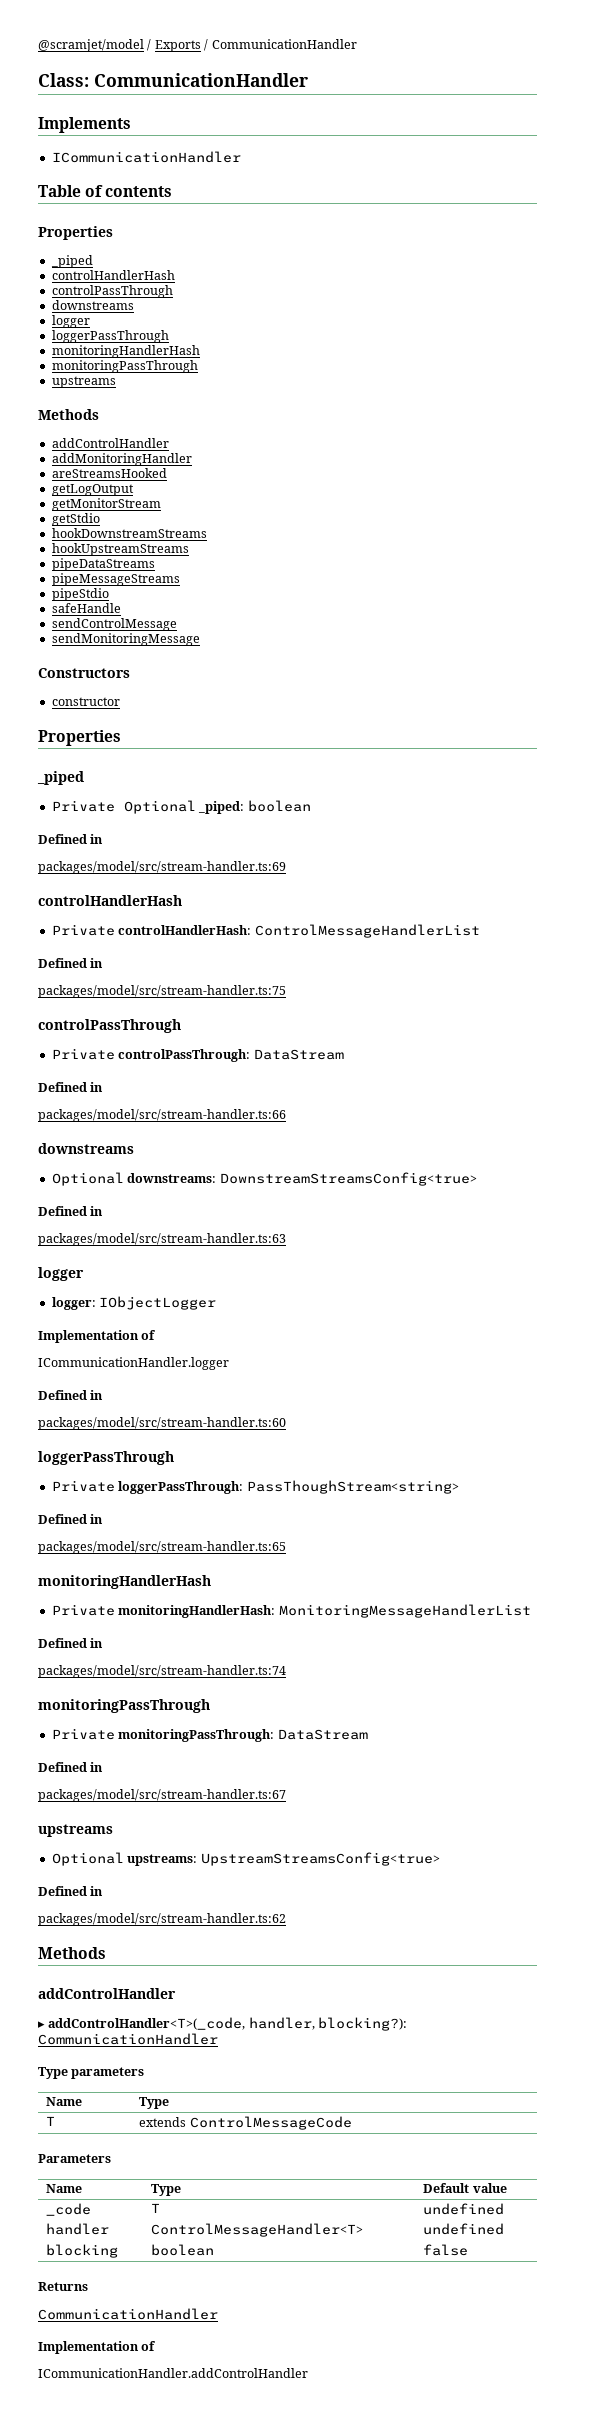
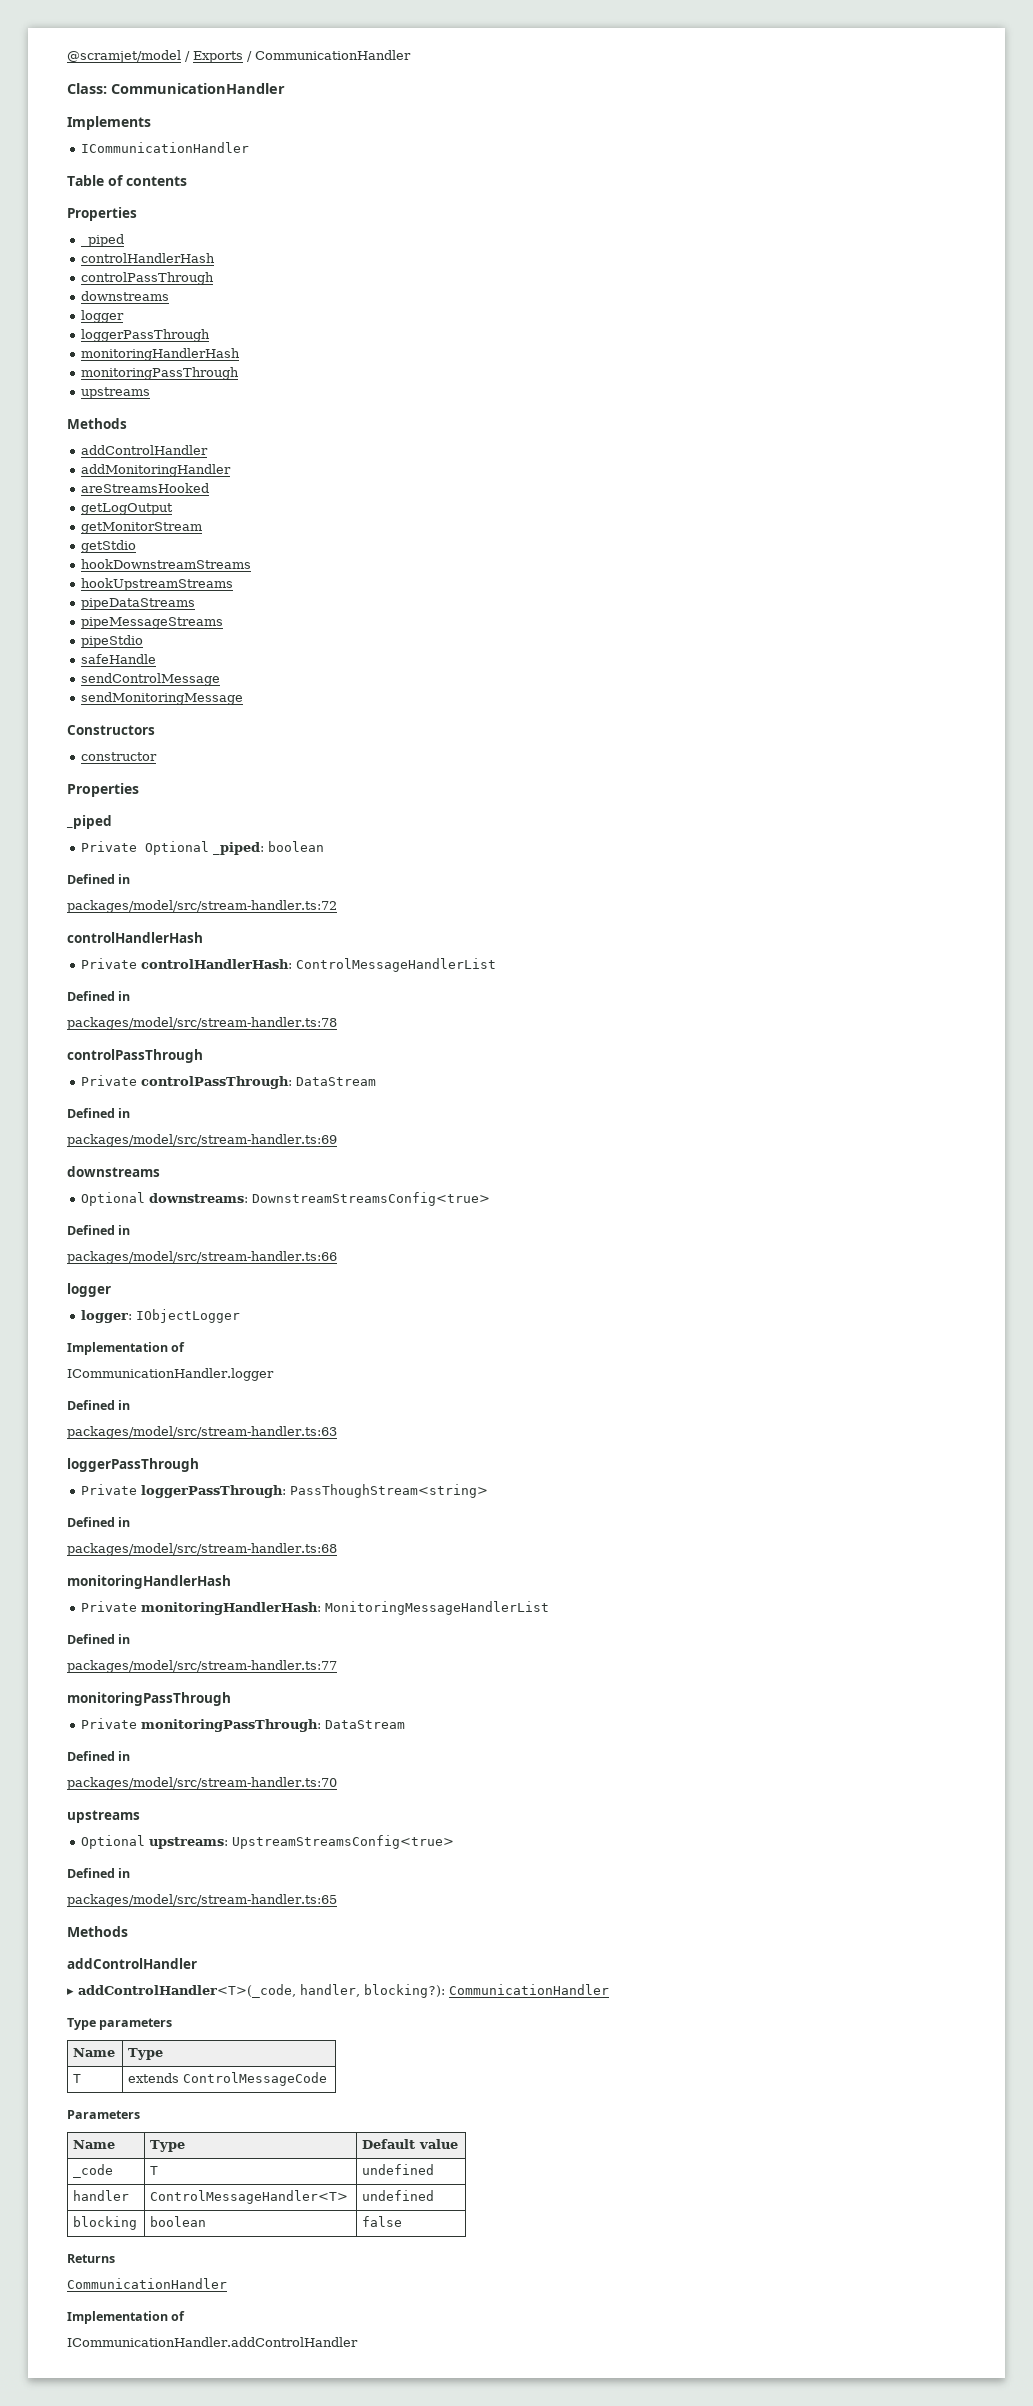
- packages/model/src/stream-handler.ts:69
+ packages/model/src/stream-handler.ts:72
- packages/model/src/stream-handler.ts:75
+ packages/model/src/stream-handler.ts:78
- packages/model/src/stream-handler.ts:66
+ packages/model/src/stream-handler.ts:69
- packages/model/src/stream-handler.ts:63
+ packages/model/src/stream-handler.ts:66
- packages/model/src/stream-handler.ts:60
+ packages/model/src/stream-handler.ts:63
- packages/model/src/stream-handler.ts:65
+ packages/model/src/stream-handler.ts:68
- packages/model/src/stream-handler.ts:74
+ packages/model/src/stream-handler.ts:77
- packages/model/src/stream-handler.ts:67
+ packages/model/src/stream-handler.ts:70
- packages/model/src/stream-handler.ts:62
+ packages/model/src/stream-handler.ts:65

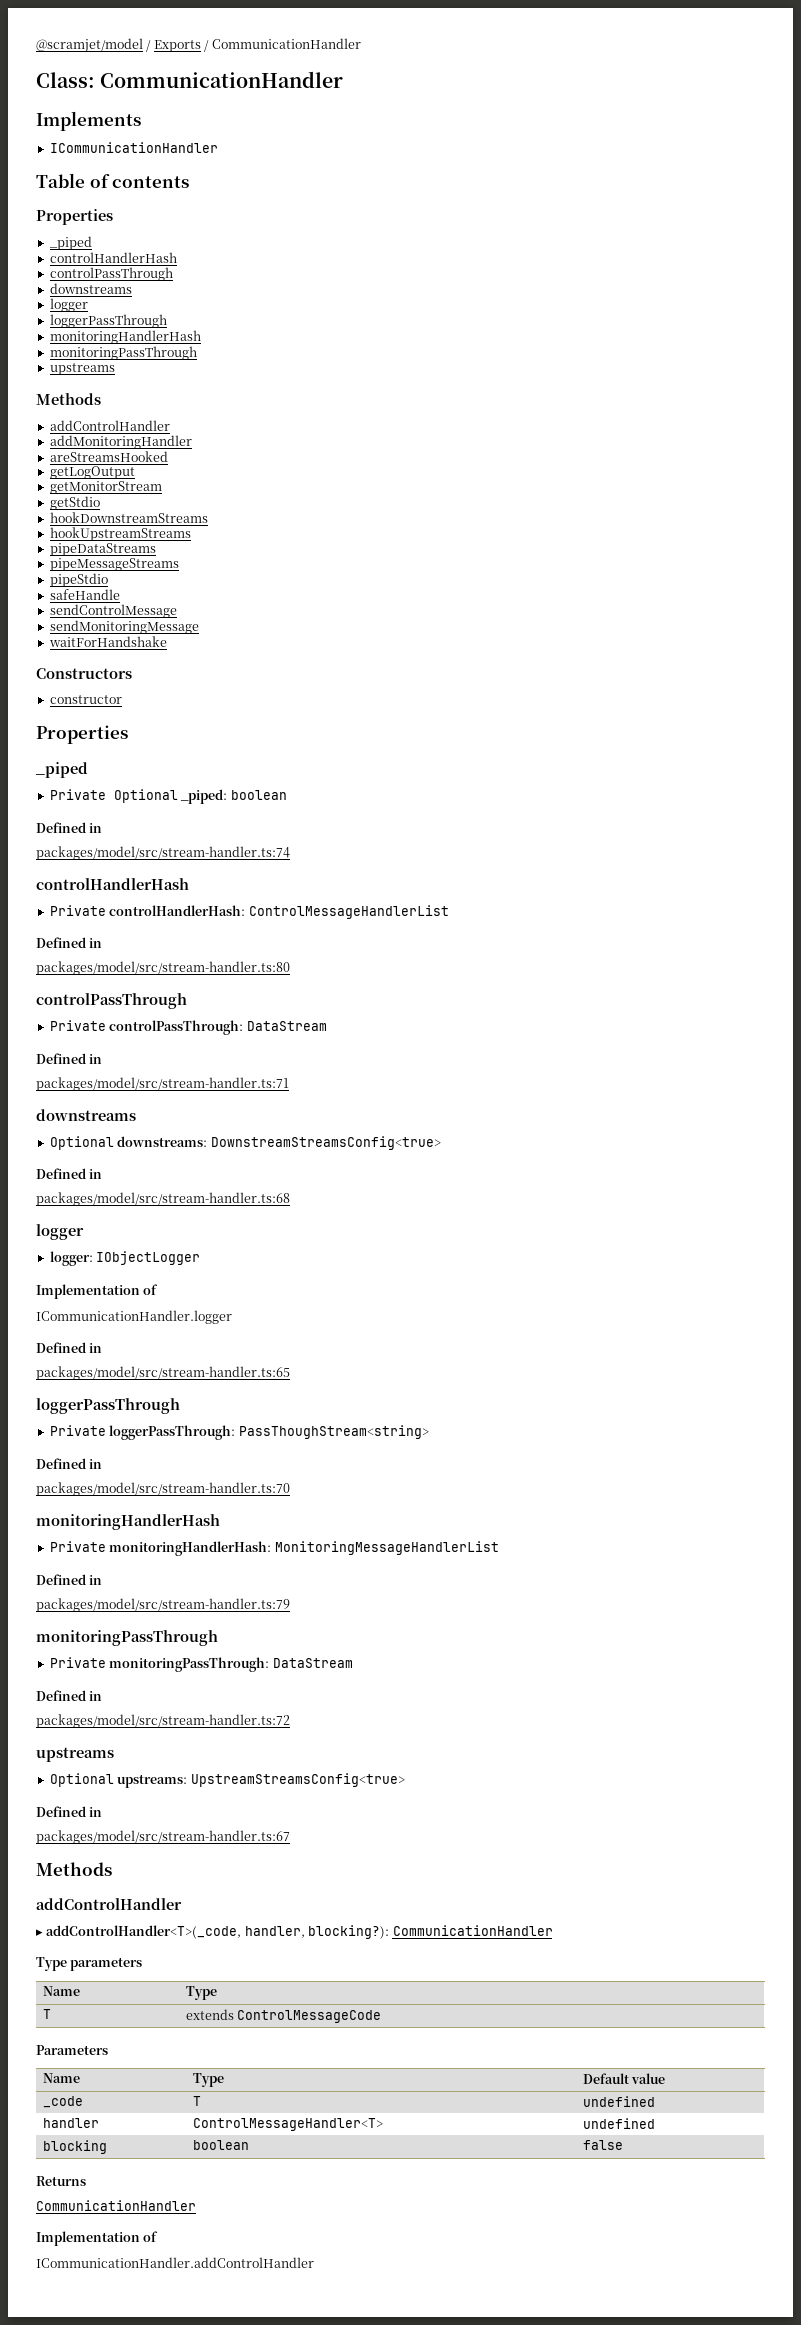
+ waitForHandshake
- packages/model/src/stream-handler.ts:72
+ packages/model/src/stream-handler.ts:74
- packages/model/src/stream-handler.ts:78
+ packages/model/src/stream-handler.ts:80
- packages/model/src/stream-handler.ts:69
+ packages/model/src/stream-handler.ts:71
- packages/model/src/stream-handler.ts:66
+ packages/model/src/stream-handler.ts:68
- packages/model/src/stream-handler.ts:63
+ packages/model/src/stream-handler.ts:65
- packages/model/src/stream-handler.ts:68
+ packages/model/src/stream-handler.ts:70
- packages/model/src/stream-handler.ts:77
+ packages/model/src/stream-handler.ts:79
- packages/model/src/stream-handler.ts:70
+ packages/model/src/stream-handler.ts:72
- packages/model/src/stream-handler.ts:65
+ packages/model/src/stream-handler.ts:67

